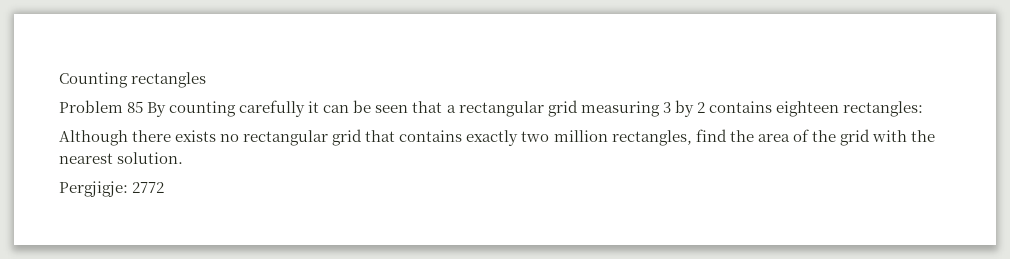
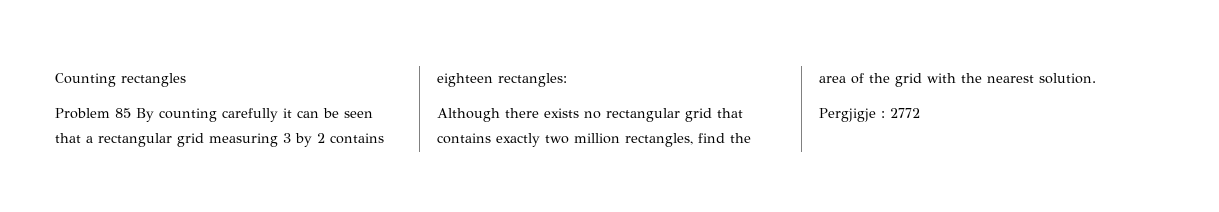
- Pergjigje: 2772
+ Pergjigje : 2772

